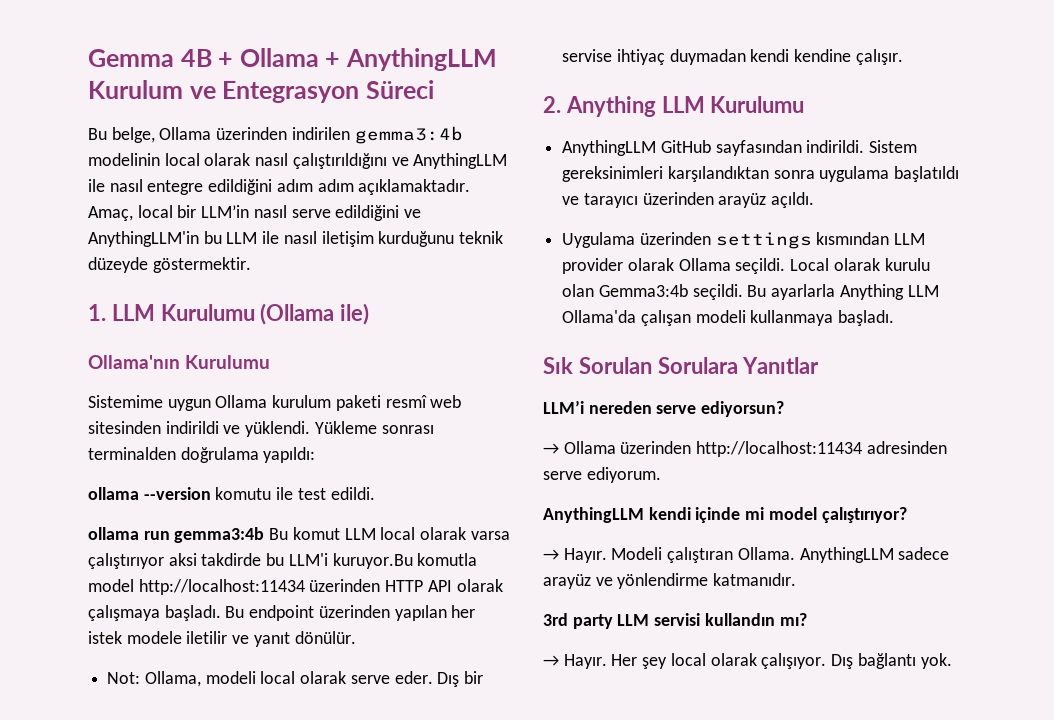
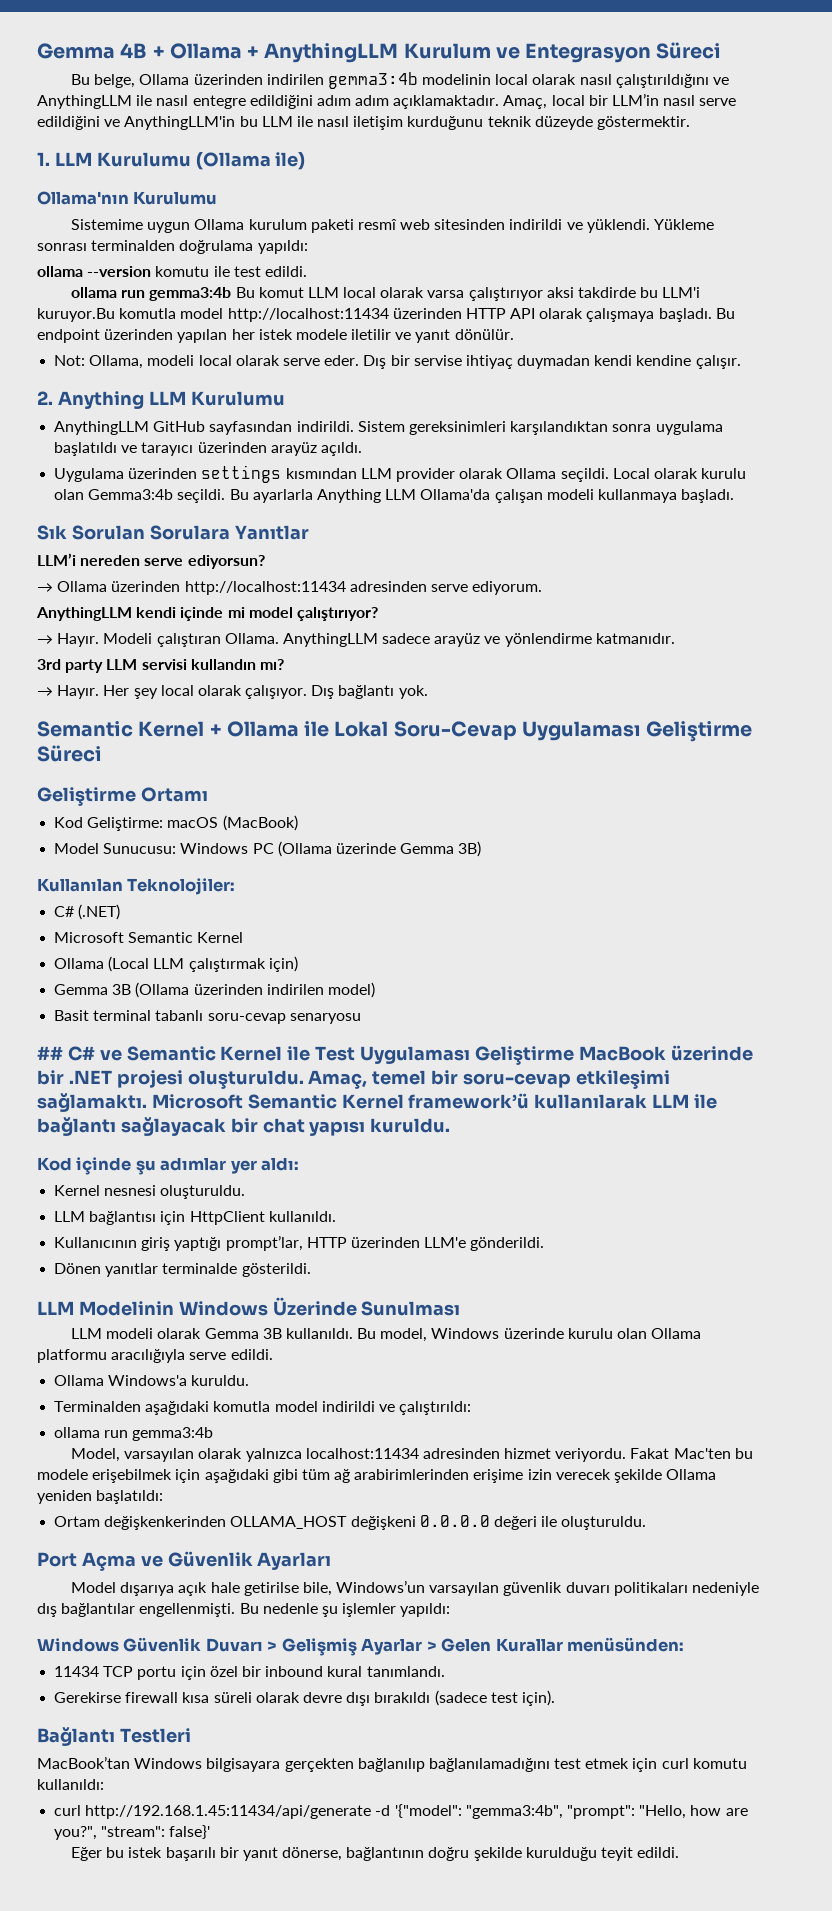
+ Semantic Kernel + Ollama ile Lokal Soru-Cevap Uygulaması Geliştirme Süreci
+ Geliştirme Ortamı
+ Kod Geliştirme: macOS (MacBook)
+ Model Sunucusu: Windows PC (Ollama üzerinde Gemma 3B)
+ Kullanılan Teknolojiler:
+ C# (.NET)
+ Microsoft Semantic Kernel
+ Ollama (Local LLM çalıştırmak için)
+ Gemma 3B (Ollama üzerinden indirilen model)
+ Basit terminal tabanlı soru-cevap senaryosu
+ ## C# ve Semantic Kernel ile Test Uygulaması Geliştirme MacBook üzerinde bir .NET projesi oluşturuldu. Amaç, temel bir soru-cevap etkileşimi sağlamaktı. Microsoft Semantic Kernel framework’ü kullanılarak LLM ile bağlantı sağlayacak bir chat yapısı kuruldu.
+ Kod içinde şu adımlar yer aldı:
+ Kernel nesnesi oluşturuldu.
+ LLM bağlantısı için HttpClient kullanıldı.
+ Kullanıcının giriş yaptığı prompt’lar, HTTP üzerinden LLM'e gönderildi.
+ Dönen yanıtlar terminalde gösterildi.
+ LLM Modelinin Windows Üzerinde Sunulması
+ LLM modeli olarak Gemma 3B kullanıldı. Bu model, Windows üzerinde kurulu olan Ollama platformu aracılığıyla serve edildi.
+ Ollama Windows'a kuruldu.
+ Terminalden aşağıdaki komutla model indirildi ve çalıştırıldı:
+ ollama run gemma3:4b
+ Model, varsayılan olarak yalnızca localhost:11434 adresinden hizmet veriyordu. Fakat Mac'ten bu modele erişebilmek için aşağıdaki gibi tüm ağ arabirimlerinden erişime izin verecek şekilde Ollama yeniden başlatıldı:
+ Ortam değişkenkerinden OLLAMA_HOST değişkeni 0.0.0.0 değeri ile oluşturuldu.
+ Port Açma ve Güvenlik Ayarları
+ Model dışarıya açık hale getirilse bile, Windows’un varsayılan güvenlik duvarı politikaları nedeniyle dış bağlantılar engellenmişti. Bu nedenle şu işlemler yapıldı:
+ Windows Güvenlik Duvarı > Gelişmiş Ayarlar > Gelen Kurallar menüsünden:
+ 11434 TCP portu için özel bir inbound kural tanımlandı.
+ Gerekirse firewall kısa süreli olarak devre dışı bırakıldı (sadece test için).
+ Bağlantı Testleri
+ MacBook’tan Windows bilgisayara gerçekten bağlanılıp bağlanılamadığını test etmek için curl komutu kullanıldı:
+ curl http://192.168.1.45:11434/api/generate -d '{"model": "gemma3:4b", "prompt": "Hello, how are you?", "stream": false}'
+ Eğer bu istek başarılı bir yanıt dönerse, bağlantının doğru şekilde kurulduğu teyit edildi.

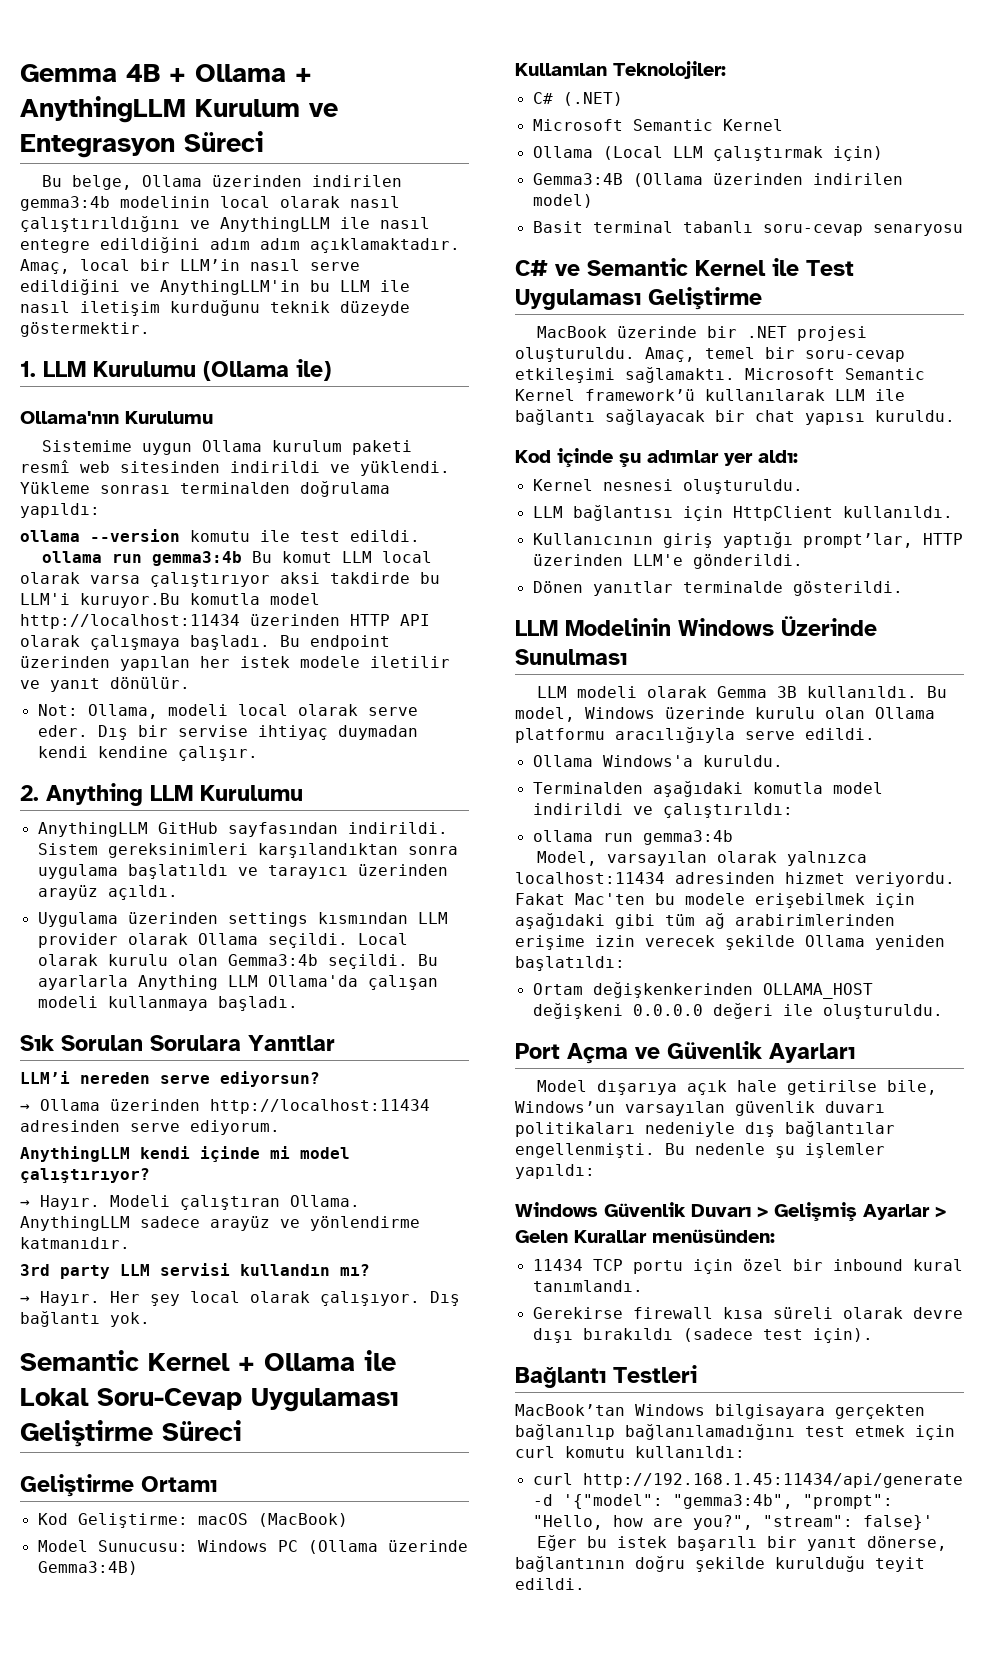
- Model Sunucusu: Windows PC (Ollama üzerinde Gemma 3B)
+ Model Sunucusu: Windows PC (Ollama üzerinde Gemma3:4B)
- Gemma 3B (Ollama üzerinden indirilen model)
+ Gemma3:4B (Ollama üzerinden indirilen model)
- ## C# ve Semantic Kernel ile Test Uygulaması Geliştirme MacBook üzerinde bir .NET projesi oluşturuldu.
+ C# ve Semantic Kernel ile Test Uygulaması Geliştirme
+ MacBook üzerinde bir .NET projesi oluşturuldu.

